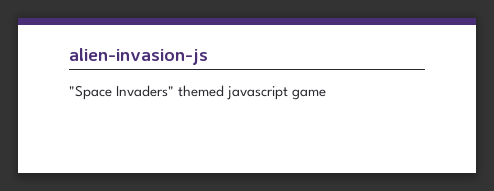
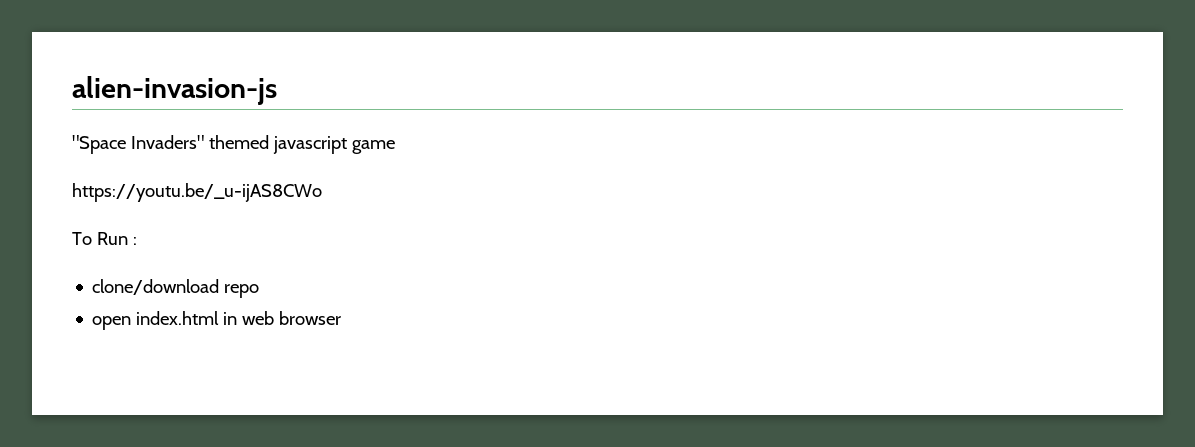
+ https://youtu.be/_u-ijAS8CWo
+ To Run :
+ clone/download repo
+ open index.html in web browser

